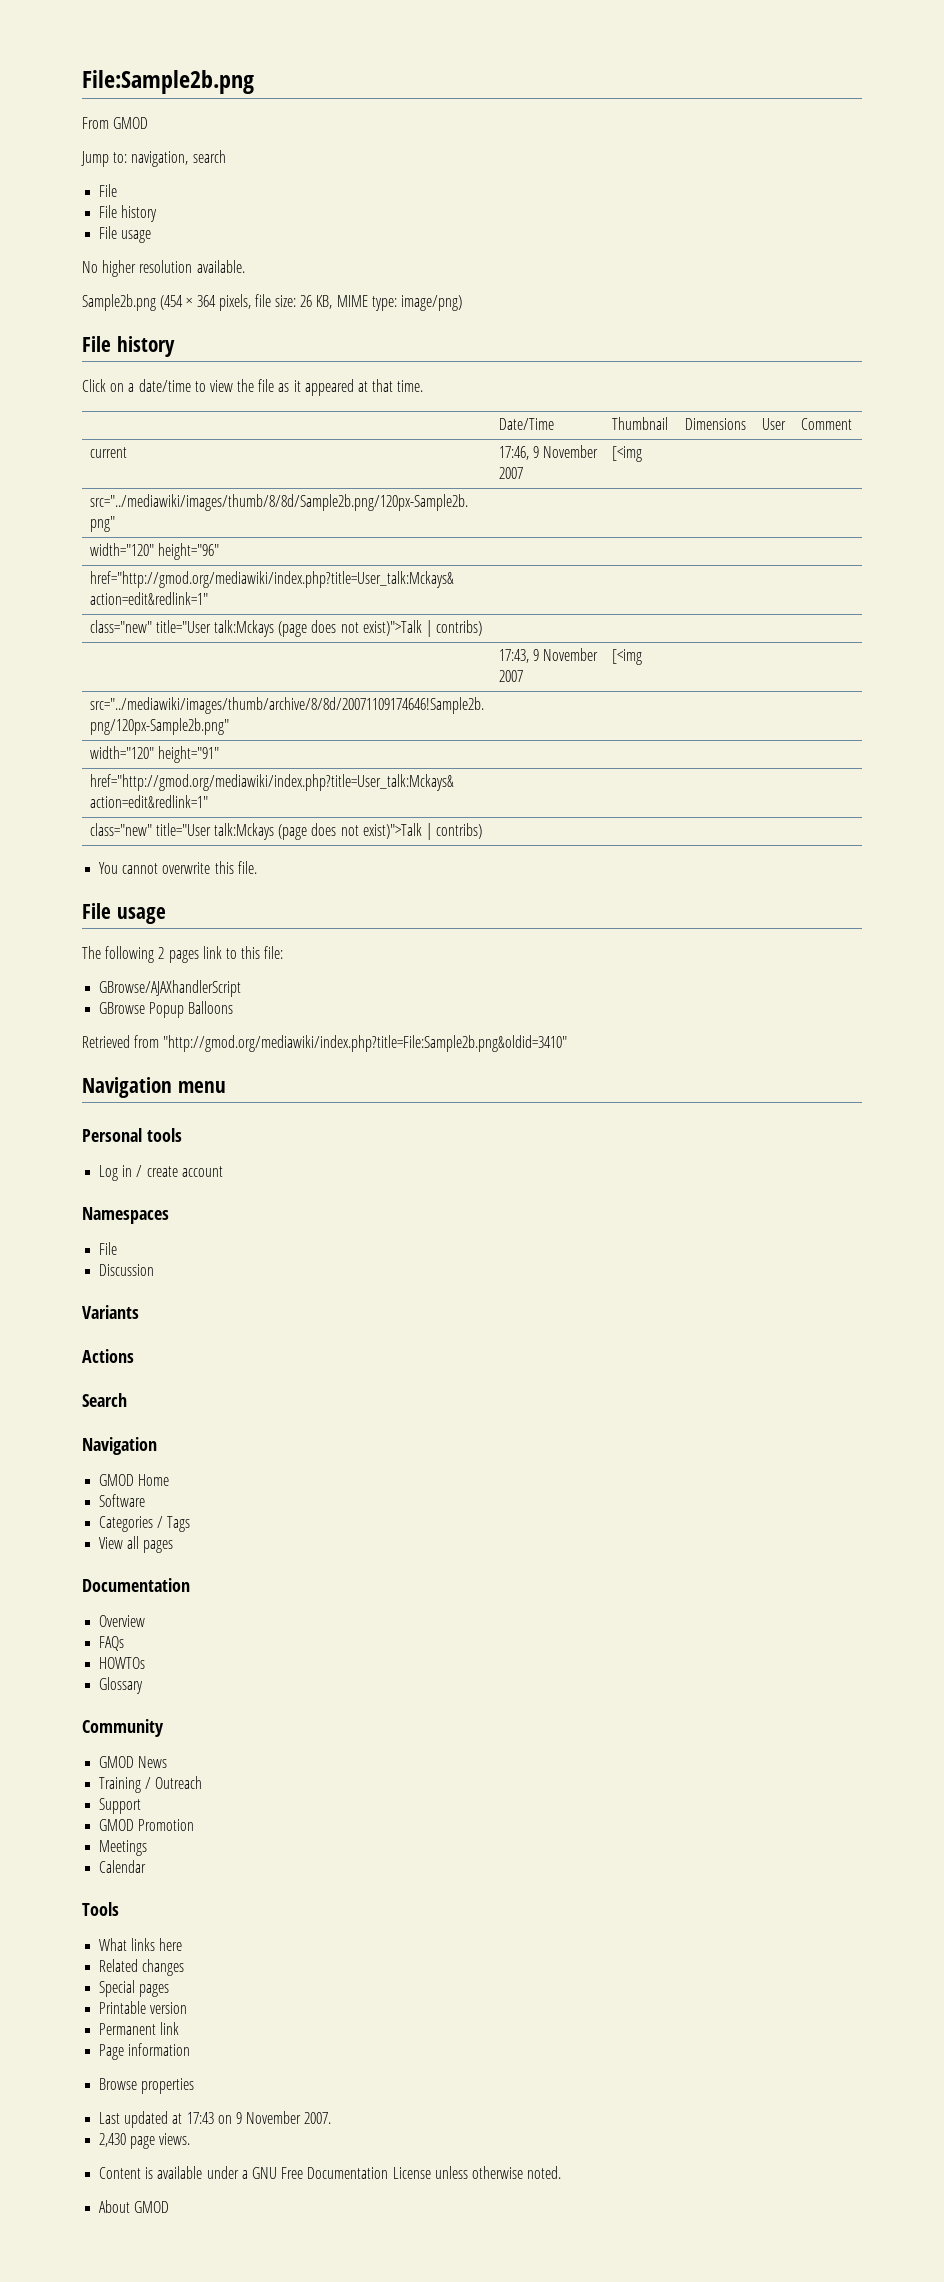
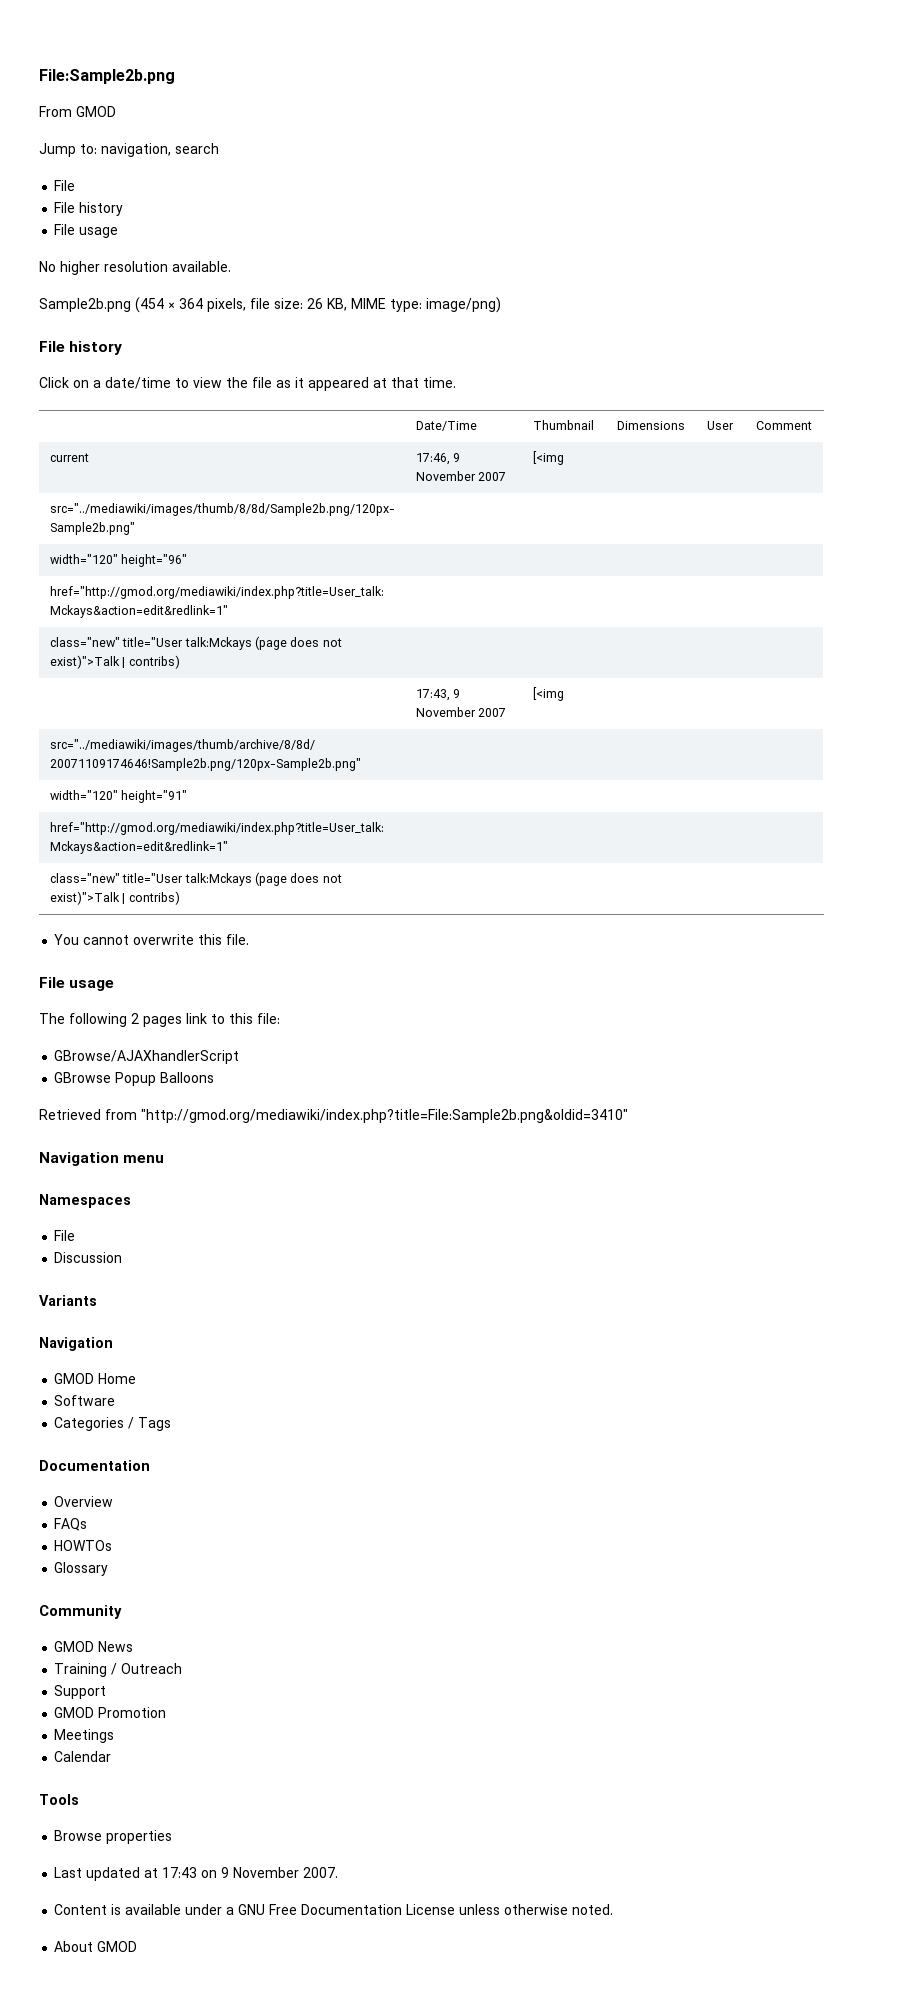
- Personal tools
- Log in / create account
- Actions
- Search
- View all pages
- What links here
- Related changes
- Special pages
- Printable version
- Permanent link
- Page information
- 2,430 page views.

